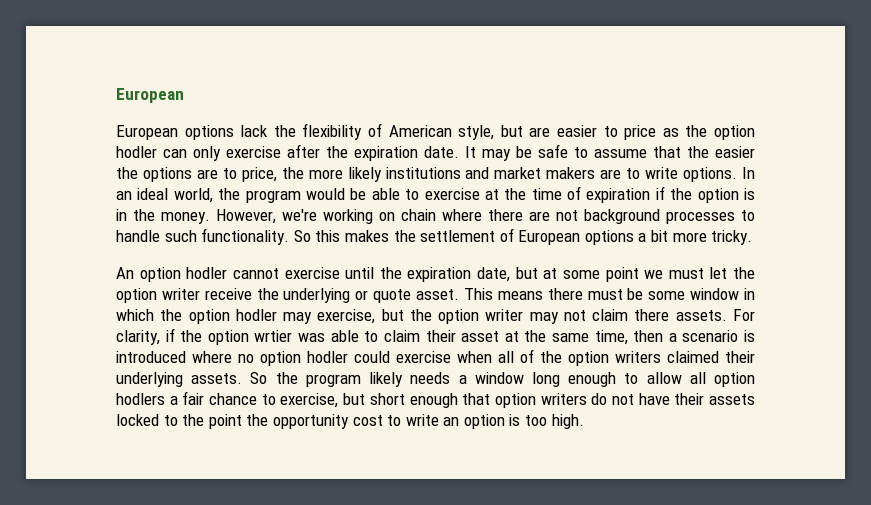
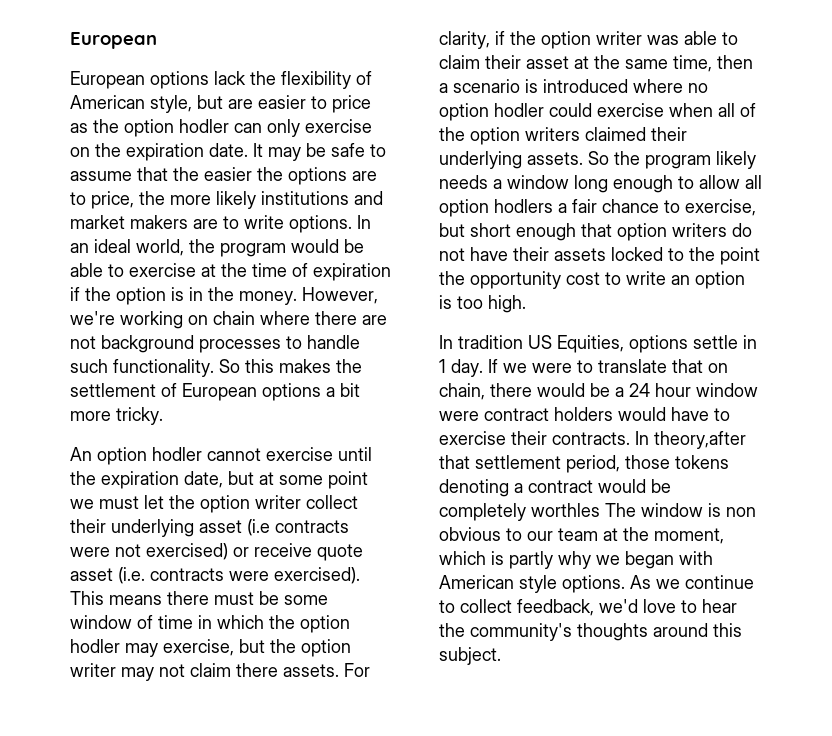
- European options lack the flexibility of American style, but are easier to price as the option hodler can only exercise after the expiration date.
+ European options lack the flexibility of American style, but are easier to price as the option hodler can only exercise on the expiration date.
- An option hodler cannot exercise until the expiration date, but at some point we must let the option writer receive the underlying or quote asset.
+ An option hodler cannot exercise until the expiration date, but at some point we must let the option writer collect their underlying asset (i.e contracts were not exercised) or receive quote asset (i.e. contracts were exercised).
- This means there must be some window in which the option hodler may exercise, but the option writer may not claim there assets.
+ This means there must be some window of time in which the option hodler may exercise, but the option writer may not claim there assets.
- For clarity, if the option wrtier was able to claim their asset at the same time, then a scenario is introduced where no option hodler could exercise when all of the option writers claimed their underlying assets.
+ For clarity, if the option writer was able to claim their asset at the same time, then a scenario is introduced where no option hodler could exercise when all of the option writers claimed their underlying assets.
+ In tradition US Equities, options settle in 1 day. If we were to translate that on chain, there would be a 24 hour window were contract holders would have to exercise their contracts. In theory,after that settlement period, those tokens denoting a contract would be completely worthles The window is non obvious to our team at the moment, which is partly why we began with American style options. As we continue to collect feedback, we'd love to hear the community's thoughts around this subject.

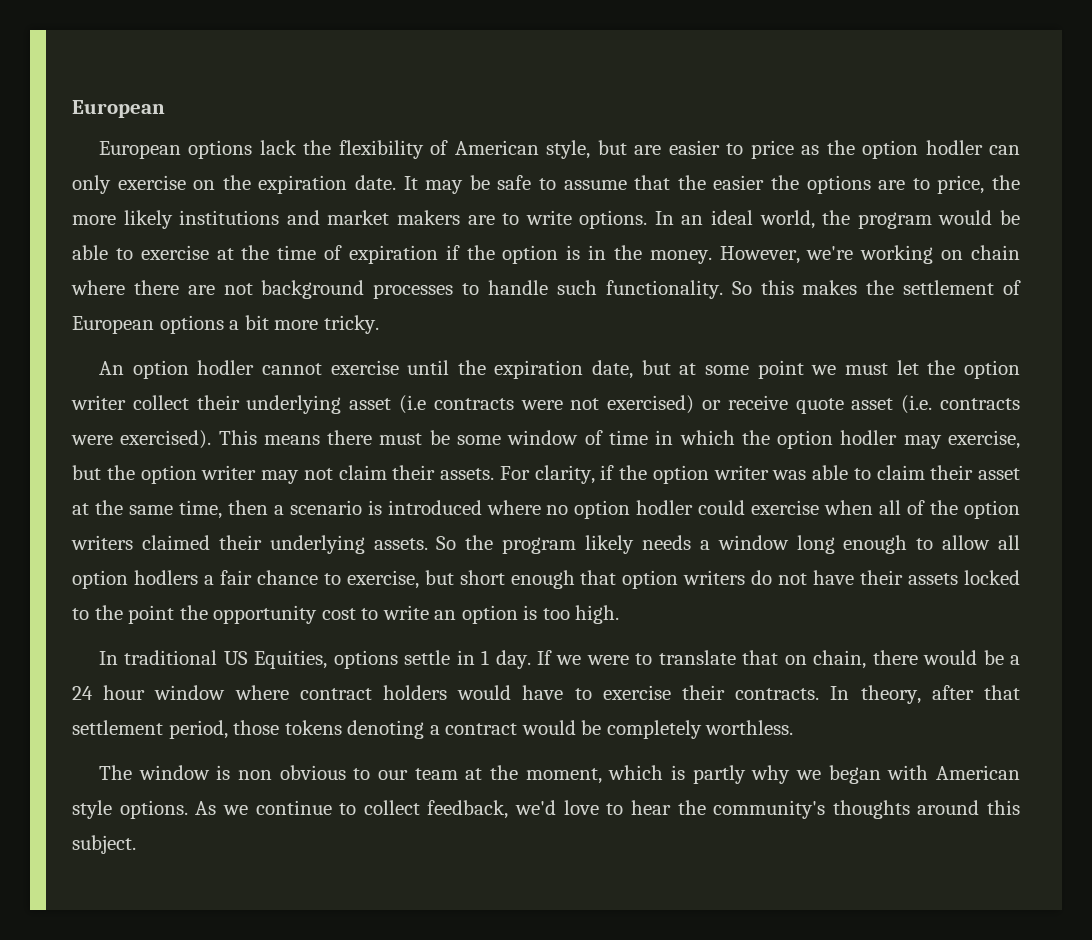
- This means there must be some window of time in which the option hodler may exercise, but the option writer may not claim there assets.
+ This means there must be some window of time in which the option hodler may exercise, but the option writer may not claim their assets.
- In tradition US Equities, options settle in 1 day.
+ In traditional US Equities, options settle in 1 day.
- If we were to translate that on chain, there would be a 24 hour window were contract holders would have to exercise their contracts.
+ If we were to translate that on chain, there would be a 24 hour window where contract holders would have to exercise their contracts.
- In theory,after that settlement period, those tokens denoting a contract would be completely worthles The window is non obvious to our team at the moment, which is partly why we began with American style options.
+ In theory, after that settlement period, those tokens denoting a contract would be completely worthless.
+ The window is non obvious to our team at the moment, which is partly why we began with American style options.

